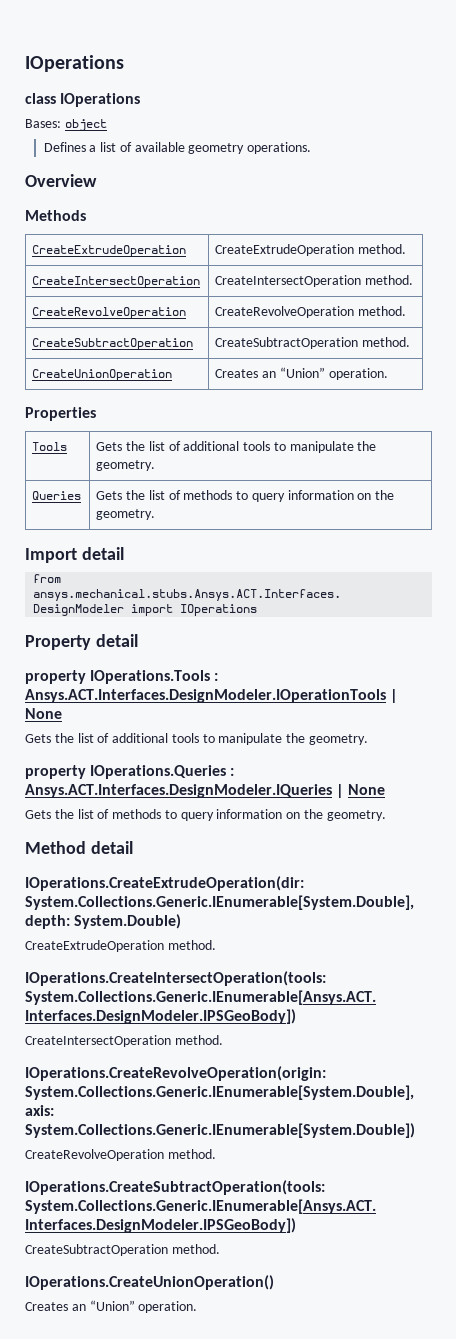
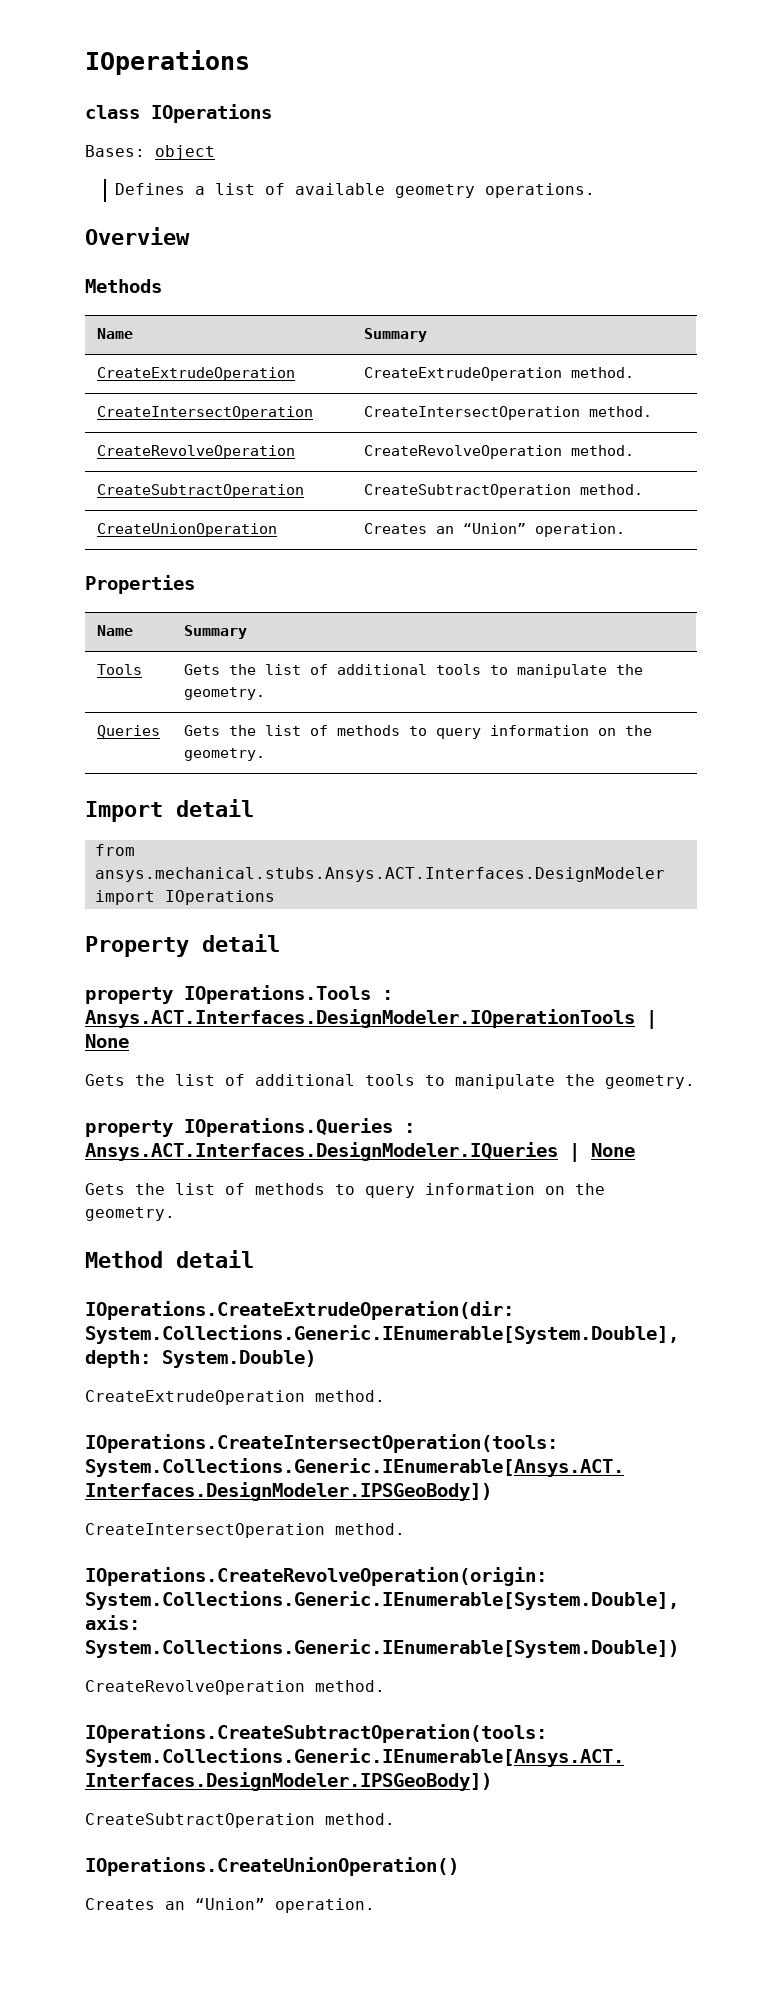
  Methods
+ Name | Summary
  Properties
+ Name | Summary

